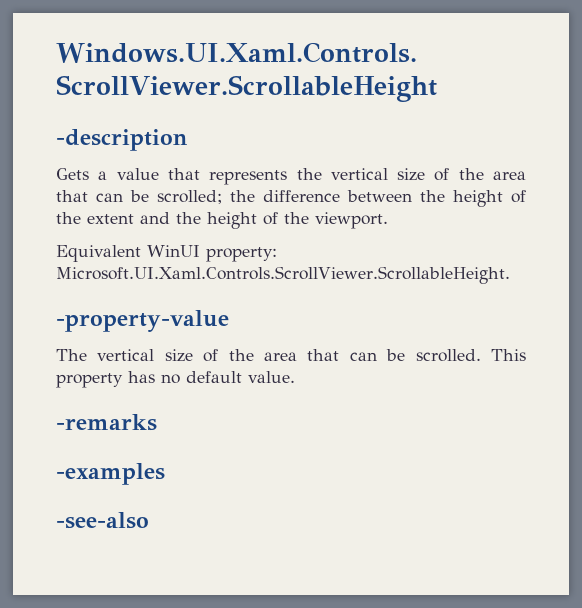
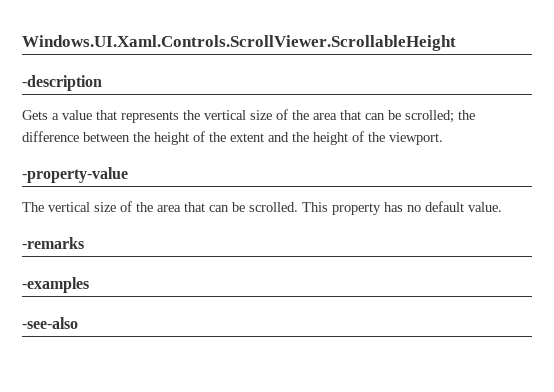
- Equivalent WinUI property: Microsoft.UI.Xaml.Controls.ScrollViewer.ScrollableHeight.

